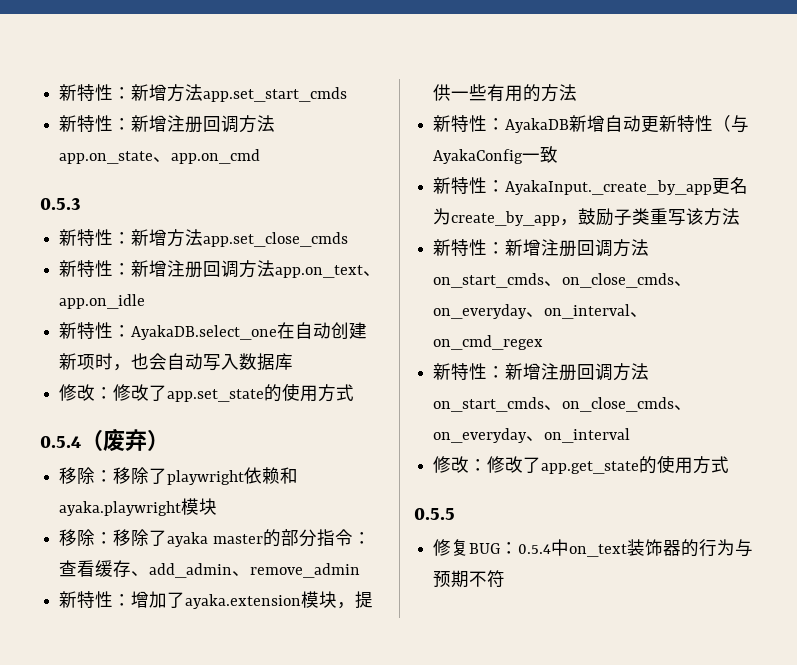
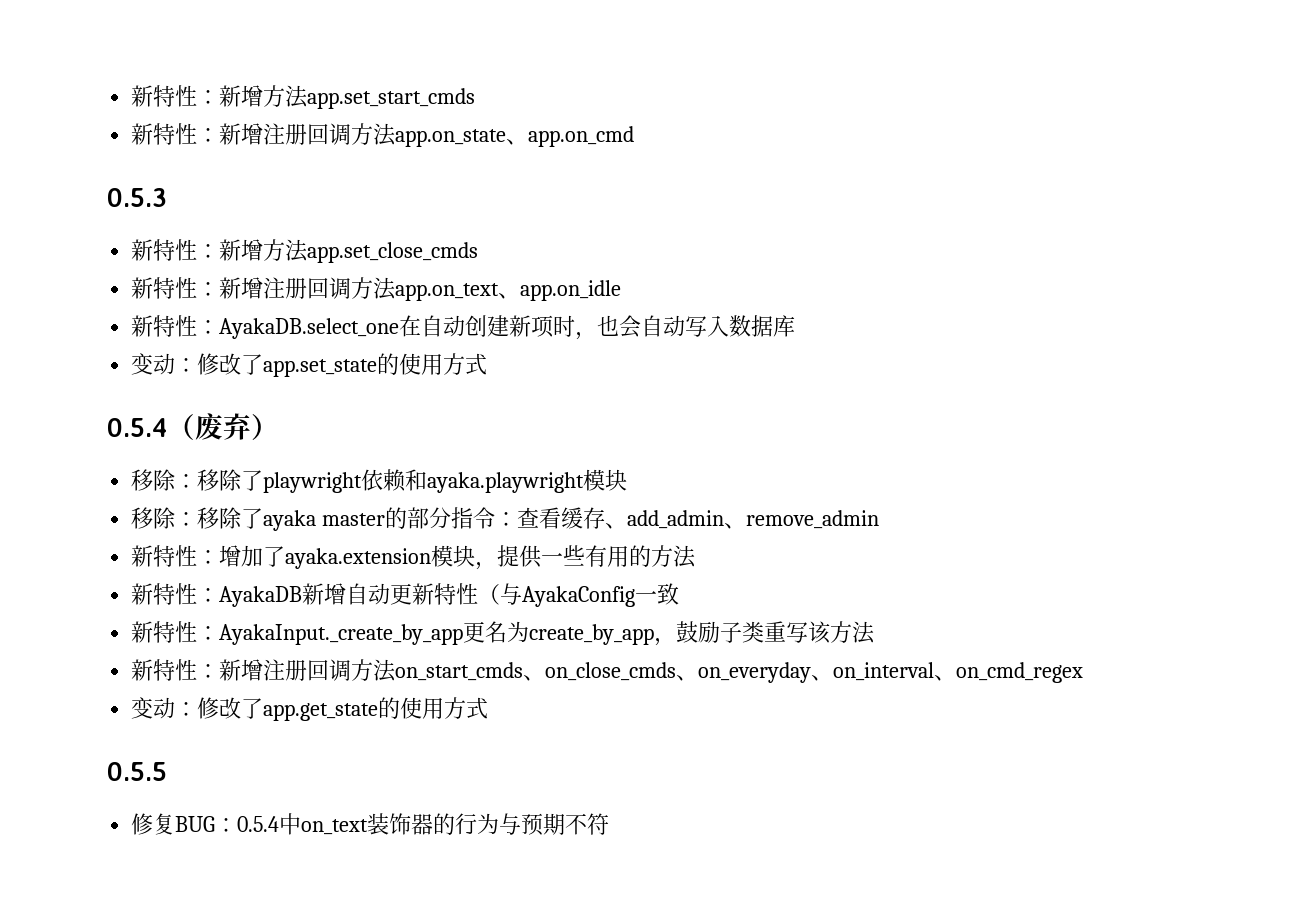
- 修改：修改了app.set_state的使用方式
+ 变动：修改了app.set_state的使用方式
  新特性：新增注册回调方法on_start_cmds、on_close_cmds、on_everyday、on_interval、on_cmd_regex
- 新特性：新增注册回调方法on_start_cmds、on_close_cmds、on_everyday、on_interval
- 修改：修改了app.get_state的使用方式
+ 变动：修改了app.get_state的使用方式

